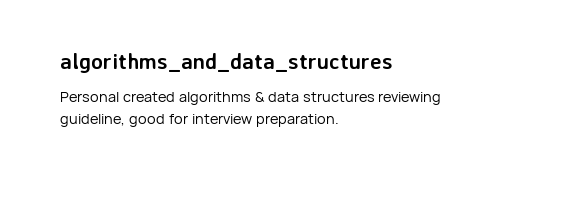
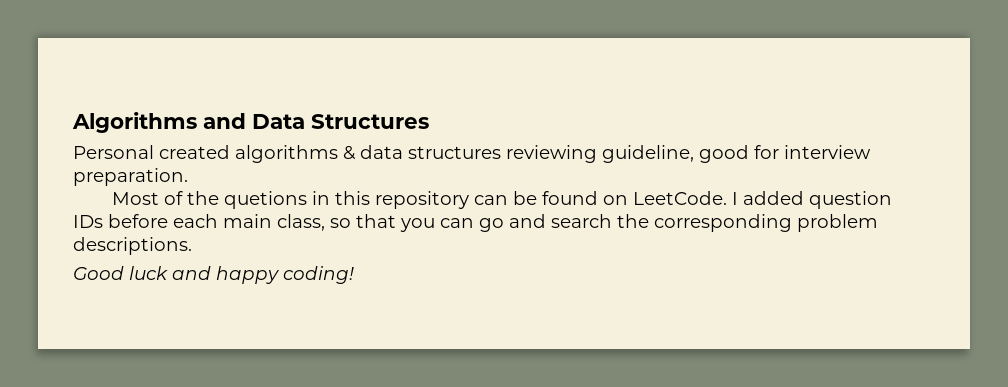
- algorithms_and_data_structures
+ Algorithms and Data Structures
+ Most of the quetions in this repository can be found on LeetCode. I added question IDs before each main class, so that you can go and search the corresponding problem descriptions.
+ Good luck and happy coding!

